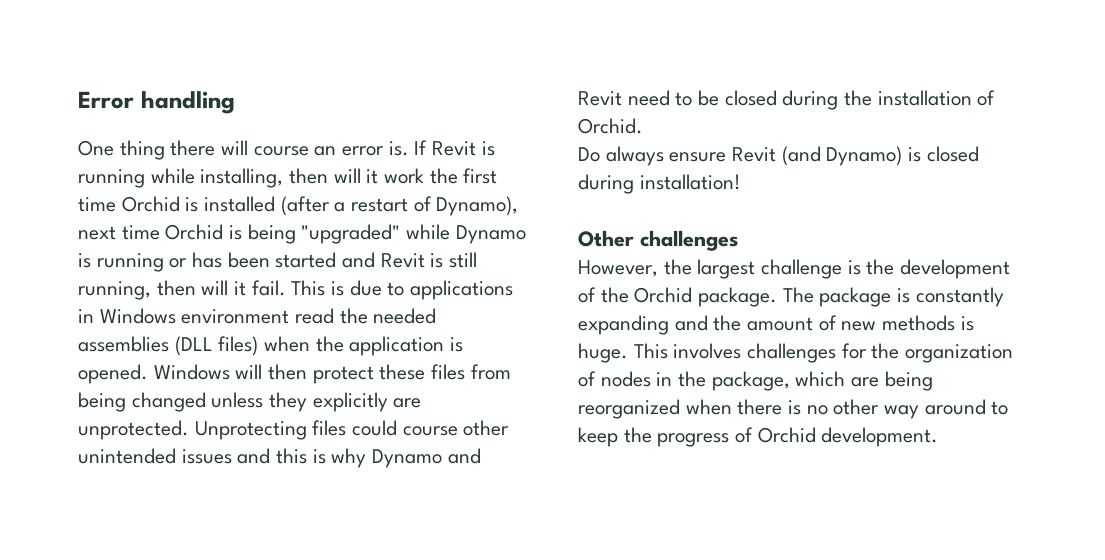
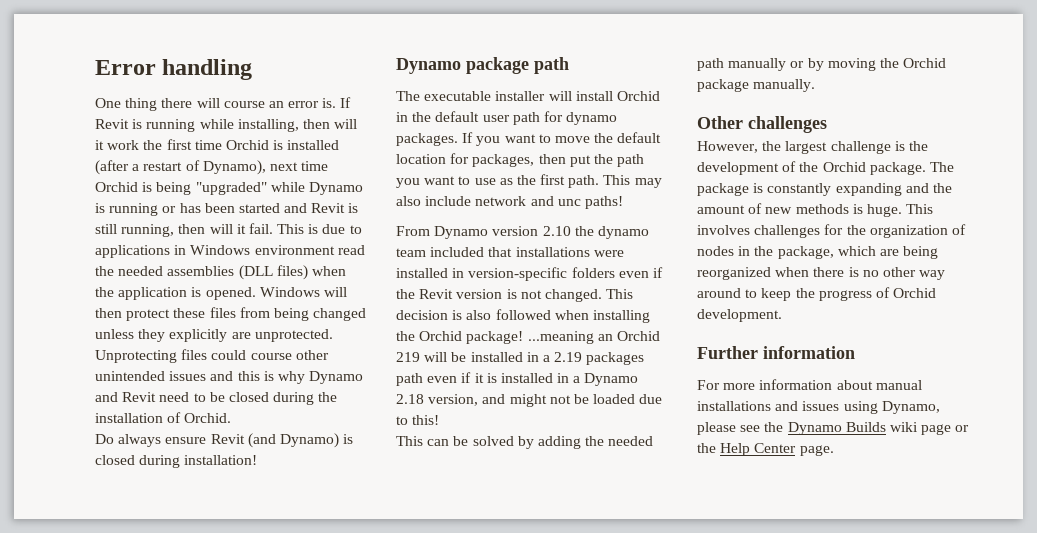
+ Dynamo package path
+ The executable installer will install Orchid in the default user path for dynamo packages. If you want to move the default location for packages, then put the path you want to use as the first path. This may also include network and unc paths!
+ From Dynamo version 2.10 the dynamo team included that installations were installed in version-specific folders even if the Revit version is not changed. This decision is also followed when installing the Orchid package! ...meaning an Orchid 219 will be installed in a 2.19 packages path even if it is installed in a Dynamo 2.18 version, and might not be loaded due to this!
+ This can be solved by adding the needed path manually or by moving the Orchid package manually.
+ Further information
+ For more information about manual installations and issues using Dynamo, please see the Dynamo Builds wiki page or the Help Center page.

